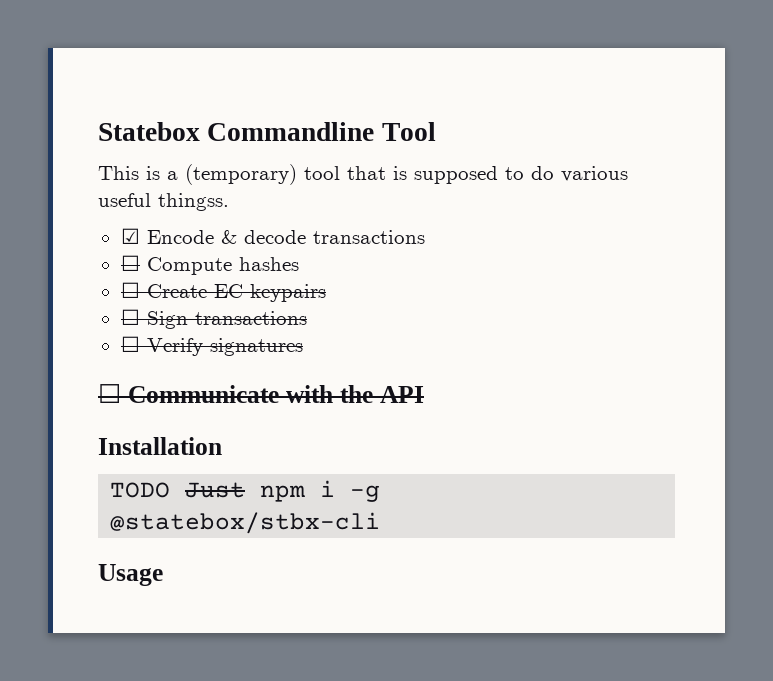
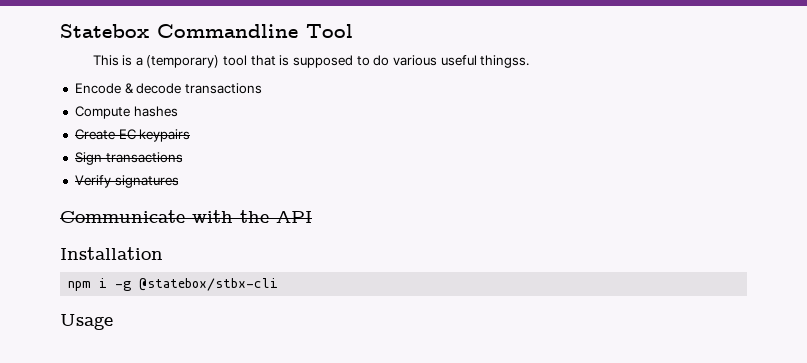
- ☑ Encode & decode transactions
+ Encode & decode transactions
- ☐ Compute hashes
+ Compute hashes
- ☐ Create EC keypairs
+ Create EC keypairs
- ☐ Sign transactions
+ Sign transactions
- ☐ Verify signatures
+ Verify signatures
- ☐ Communicate with the API
+ Communicate with the API
- TODO Just npm i -g @statebox/stbx-cli
+ npm i -g @statebox/stbx-cli

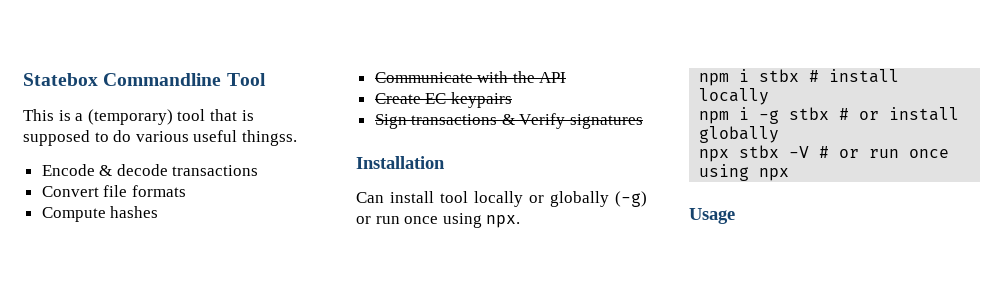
+ Convert file formats
+ Communicate with the API
- Sign transactions
- Verify signatures
+ Sign transactions & Verify signatures
- Communicate with the API
  Installation
- npm i -g @statebox/stbx-cli
+ Can install tool locally or globally (-g) or run once using npx.
+ npm i stbx # install locally
+ npm i -g stbx # or install globally
+ npx stbx -V # or run once using npx

